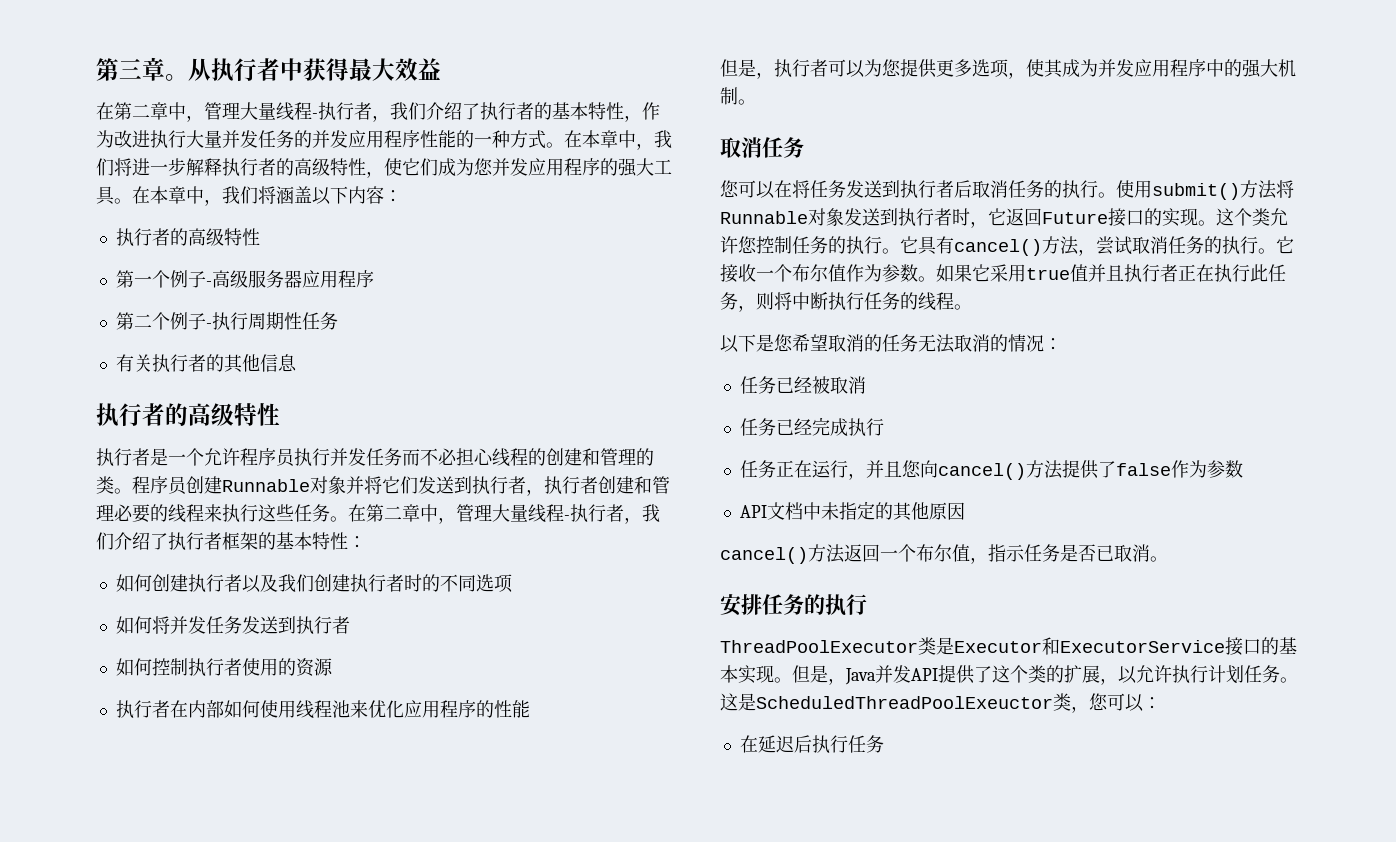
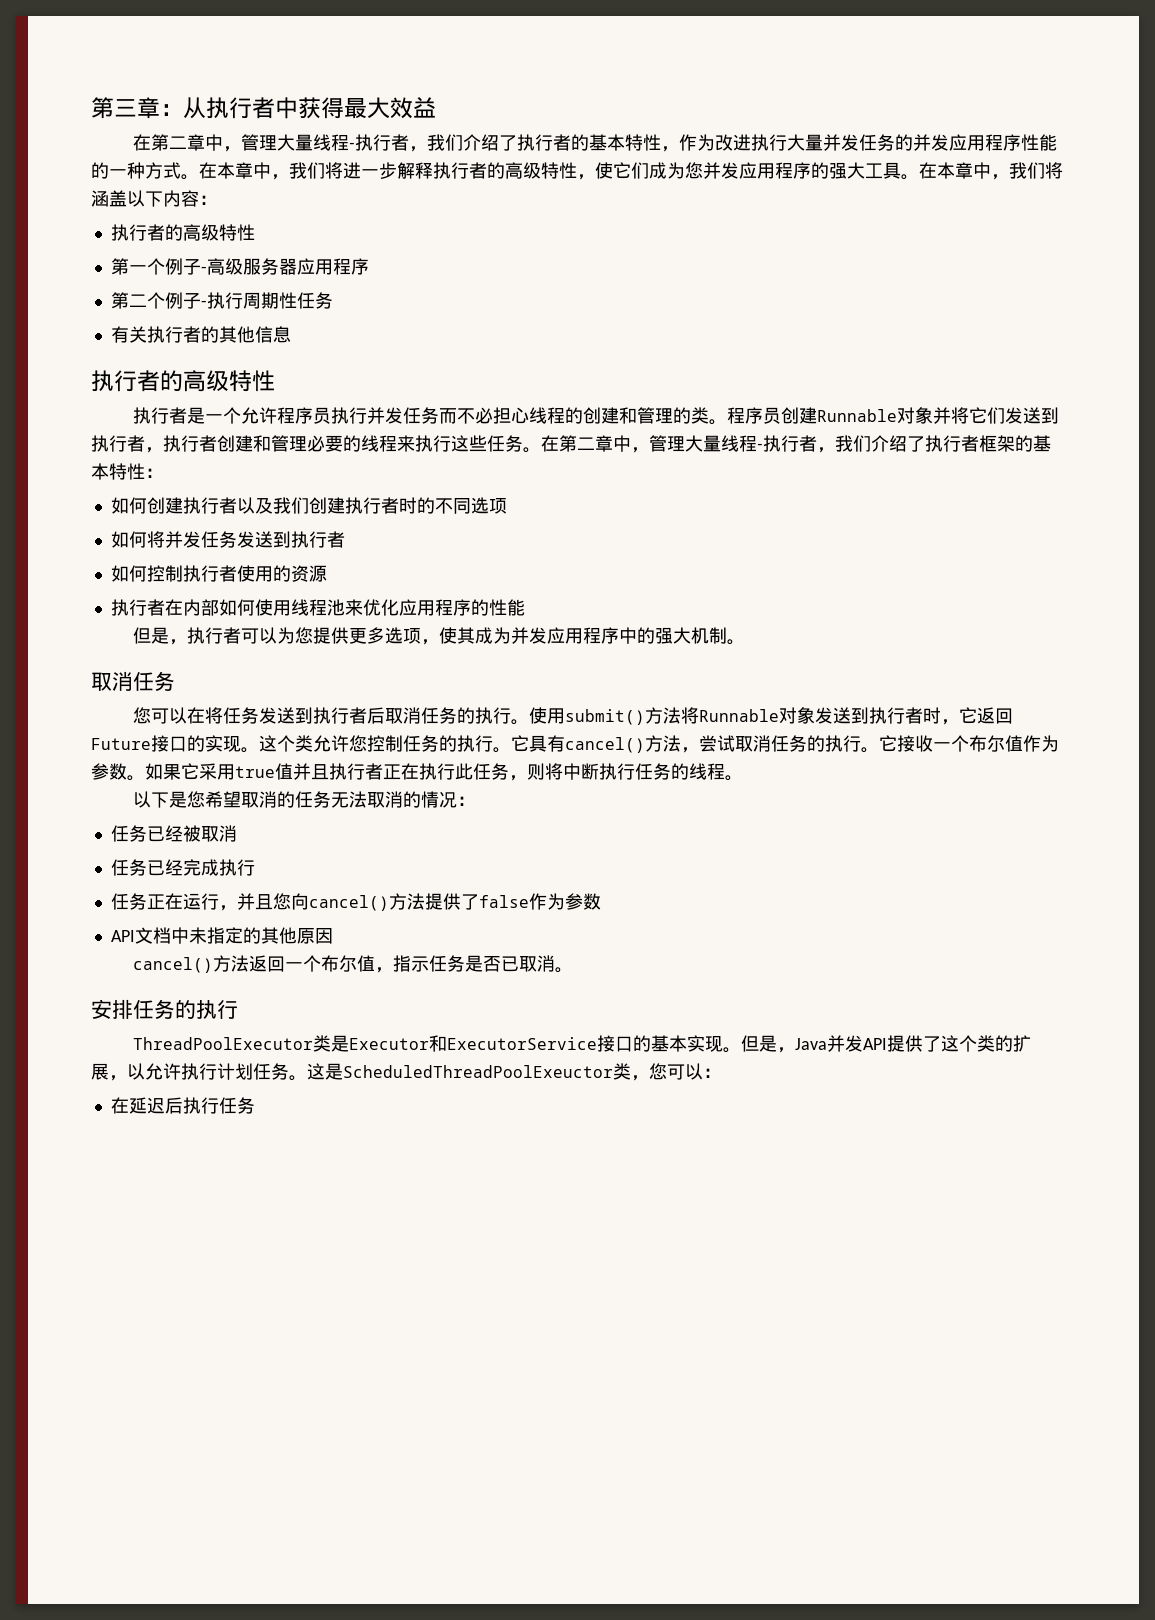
- 第三章。从执行者中获得最大效益
+ 第三章：从执行者中获得最大效益

